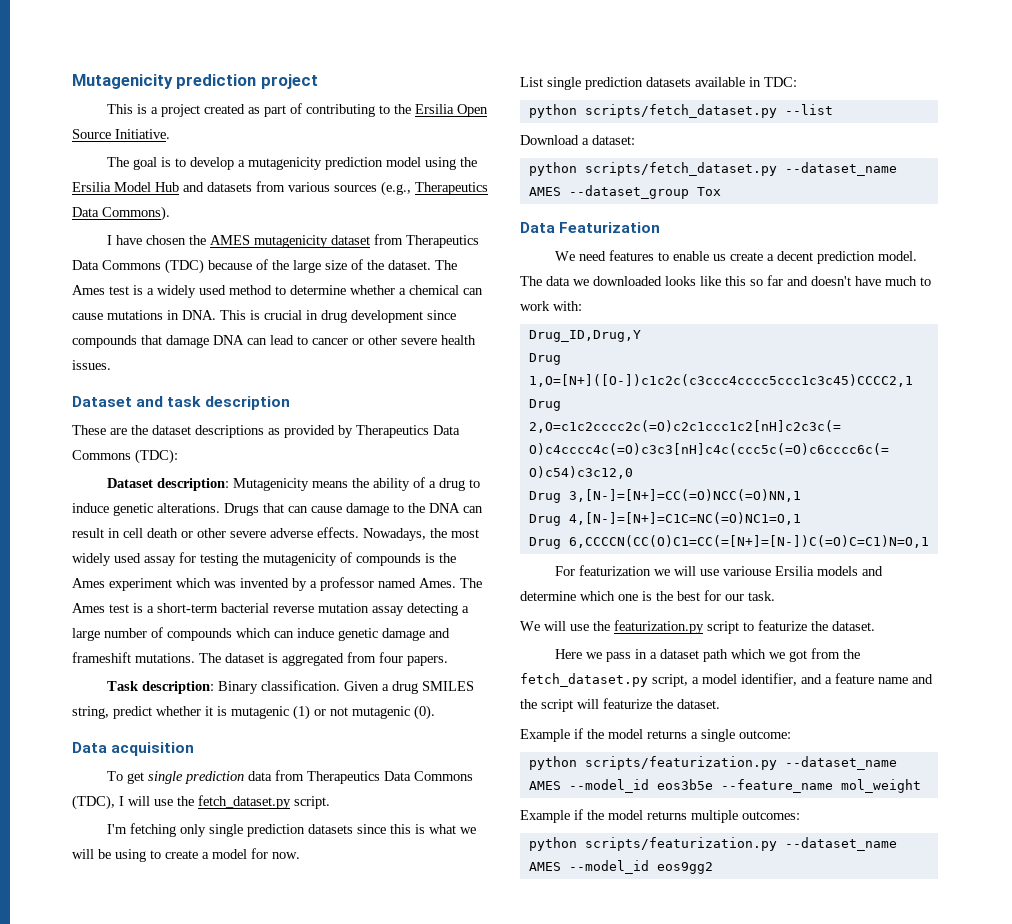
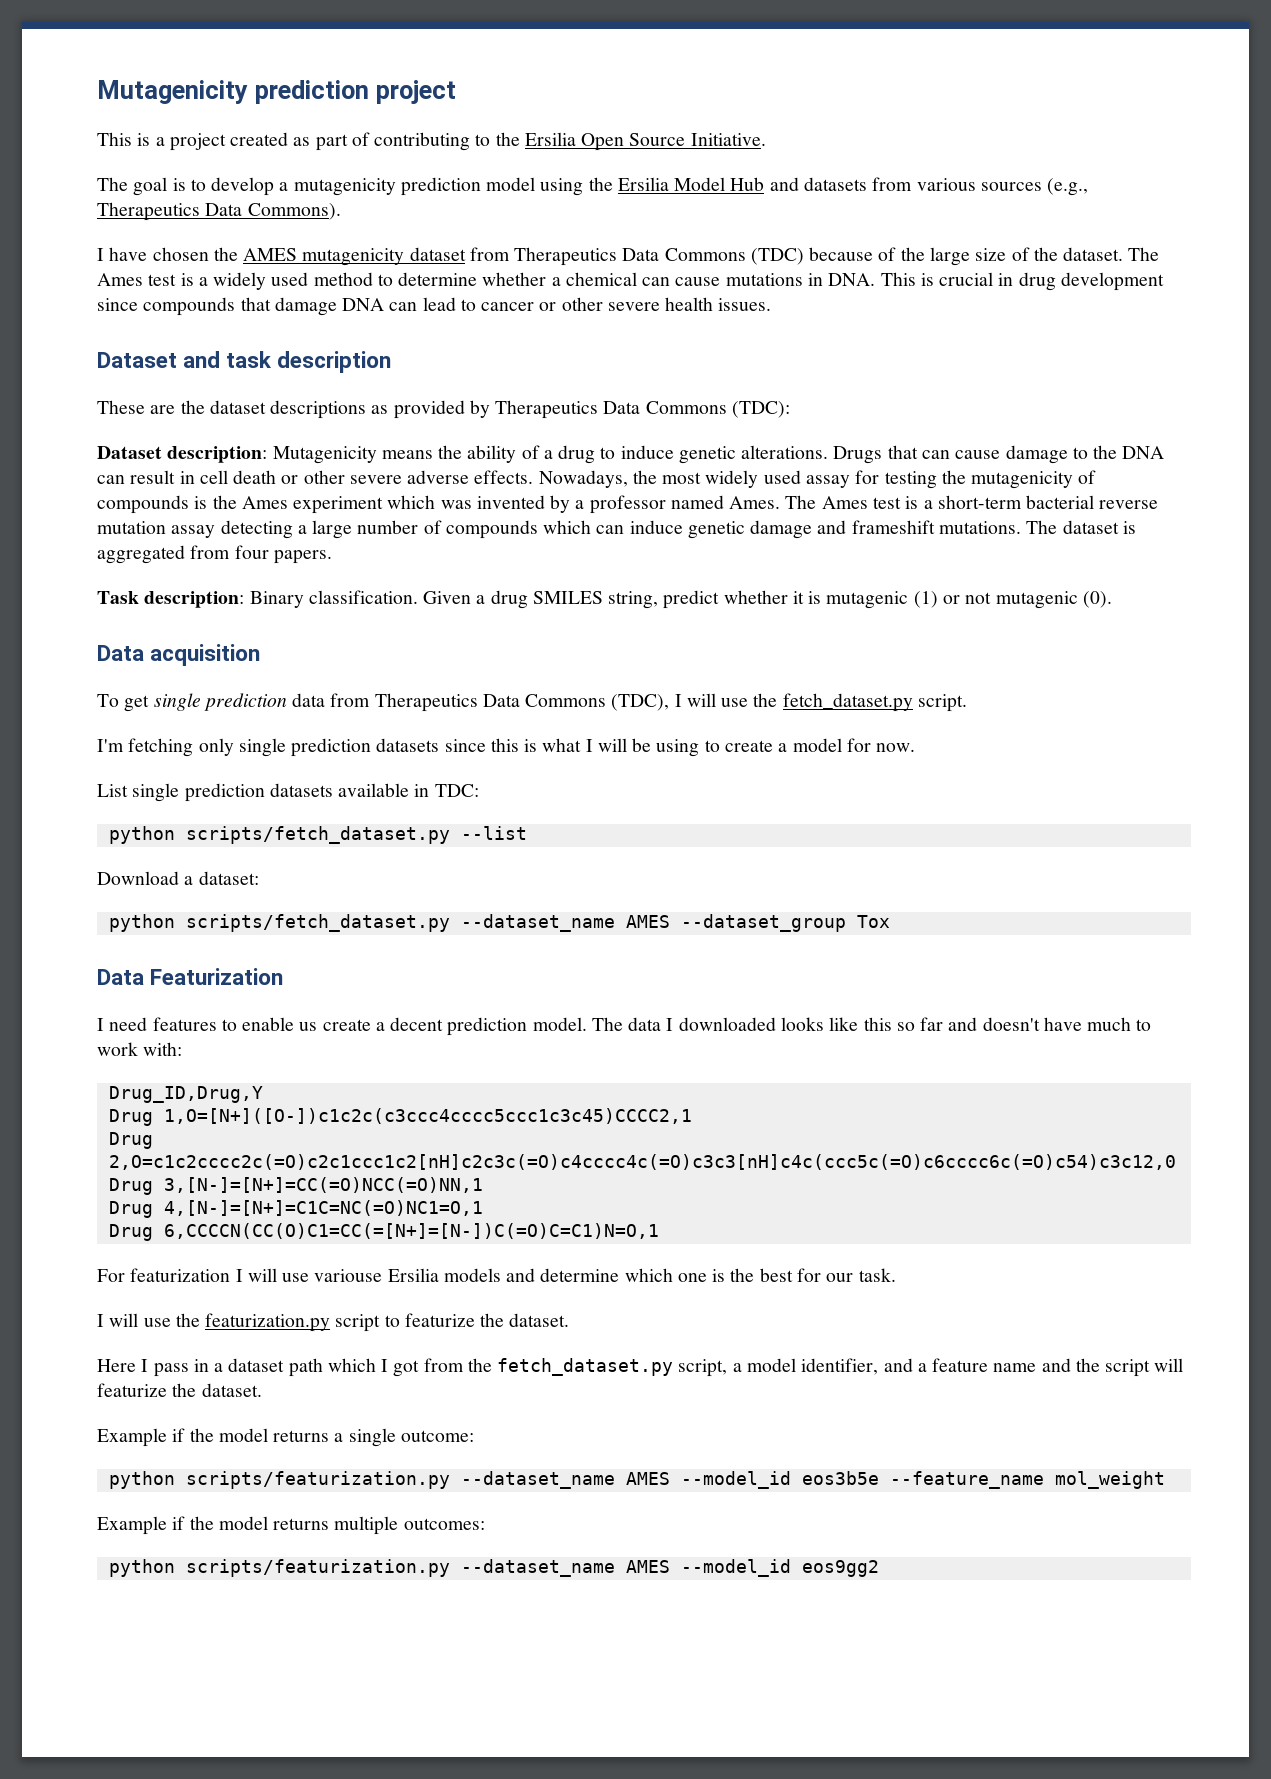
- I'm fetching only single prediction datasets since this is what we will be using to create a model for now.
+ I'm fetching only single prediction datasets since this is what I will be using to create a model for now.
- We need features to enable us create a decent prediction model.
+ I need features to enable us create a decent prediction model.
- The data we downloaded looks like this so far and doesn't have much to work with:
+ The data I downloaded looks like this so far and doesn't have much to work with:
- For featurization we will use variouse Ersilia models and determine which one is the best for our task.
+ For featurization I will use variouse Ersilia models and determine which one is the best for our task.
- We will use the featurization.py script to featurize the dataset.
+ I will use the featurization.py script to featurize the dataset.
- Here we pass in a dataset path which we got from the fetch_dataset.py script, a model identifier, and a feature name and the script will featurize the dataset.
+ Here I pass in a dataset path which I got from the fetch_dataset.py script, a model identifier, and a feature name and the script will featurize the dataset.

